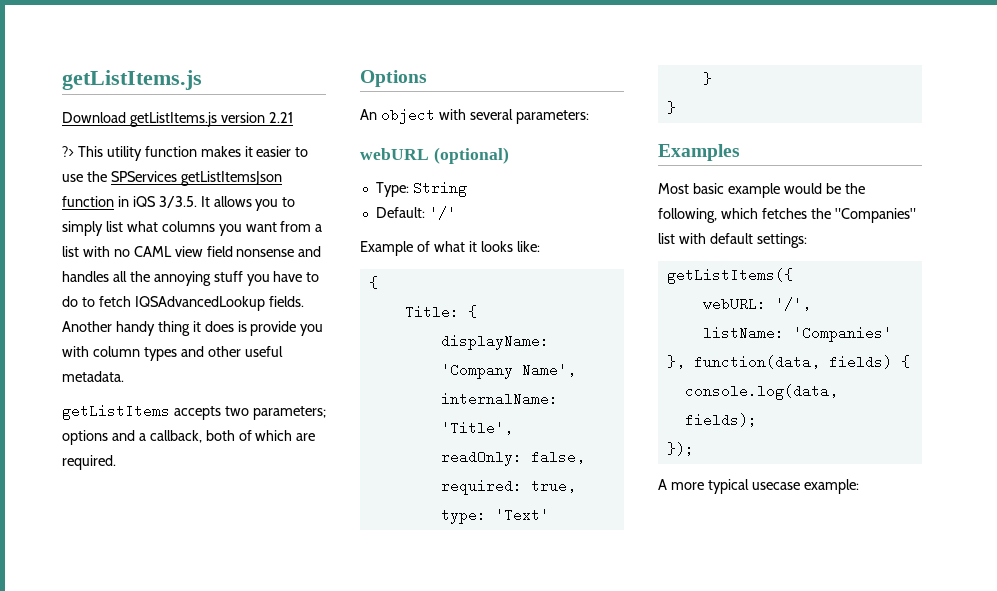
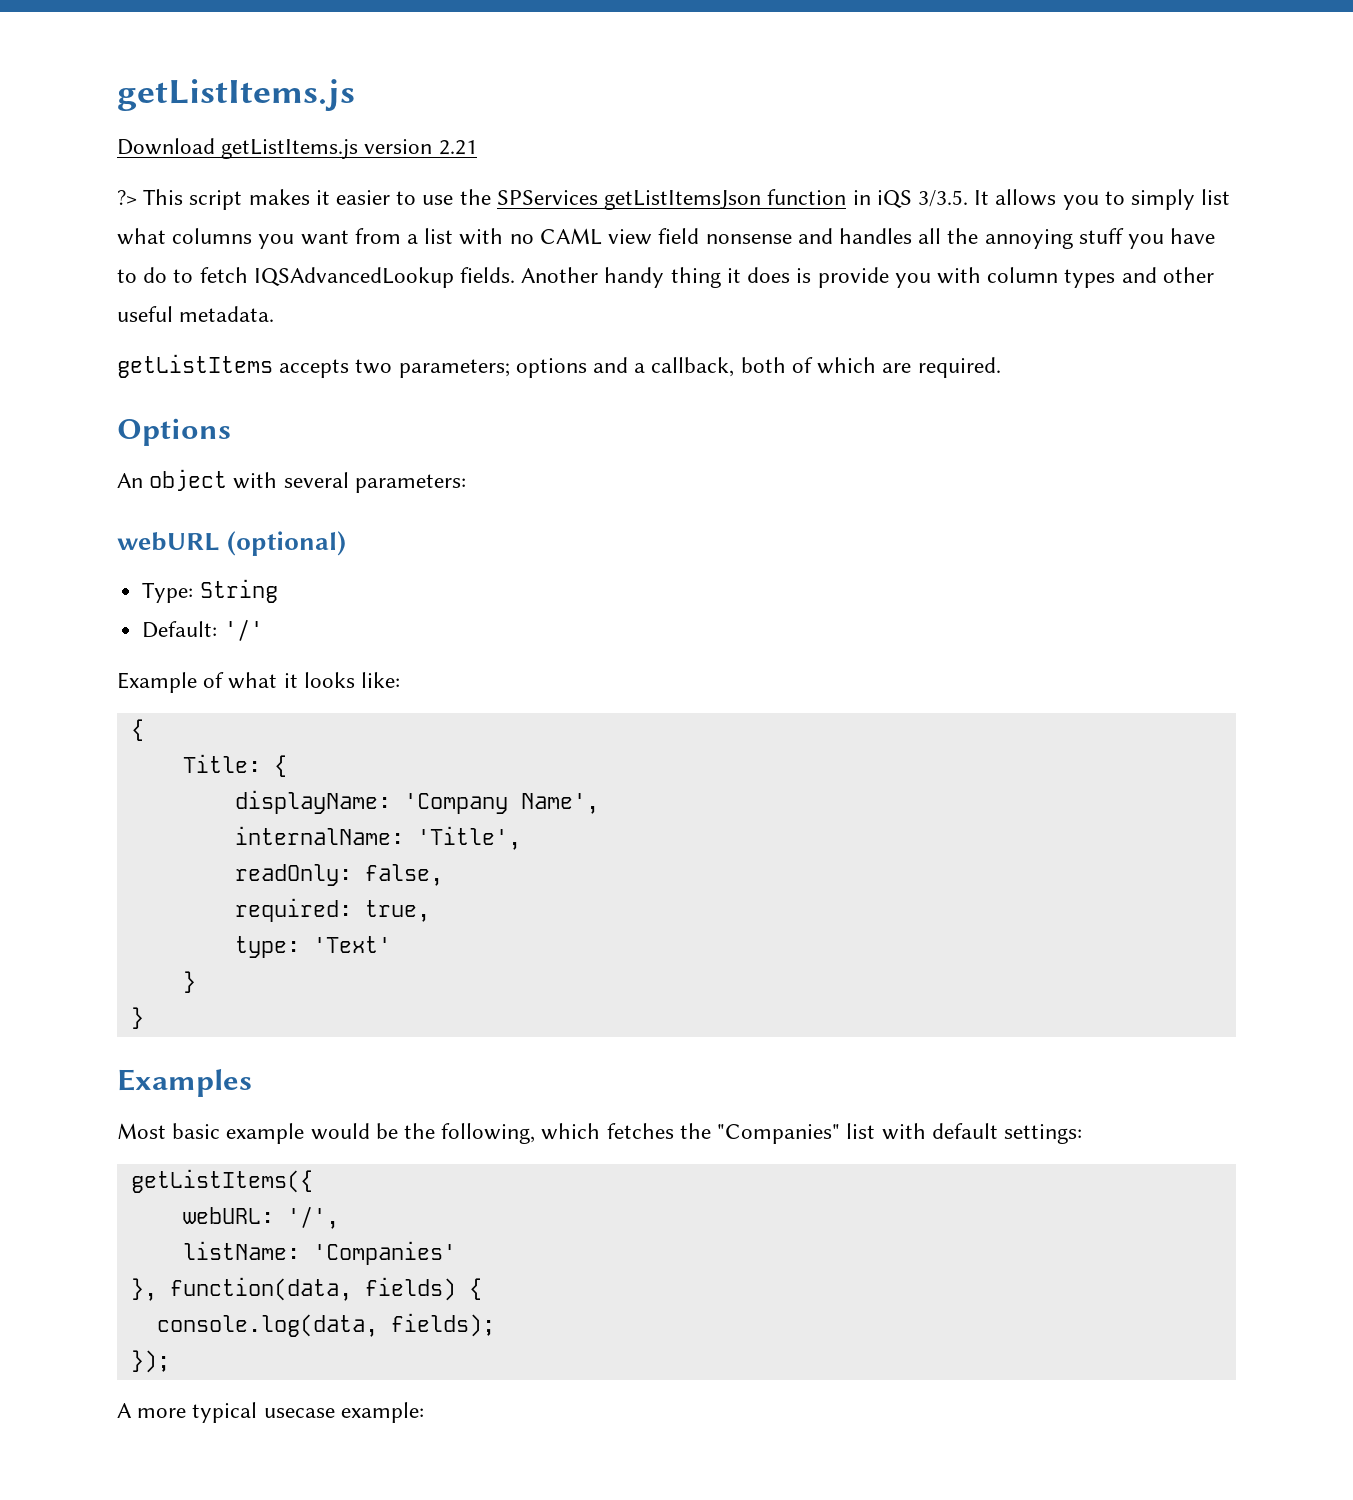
- ?> This utility function makes it easier to use the SPServices getListItemsJson function in iQS 3/3.5. It allows you to simply list what columns you want from a list with no CAML view field nonsense and handles all the annoying stuff you have to do to fetch IQSAdvancedLookup fields.
+ ?> This script makes it easier to use the SPServices getListItemsJson function in iQS 3/3.5. It allows you to simply list what columns you want from a list with no CAML view field nonsense and handles all the annoying stuff you have to do to fetch IQSAdvancedLookup fields.

